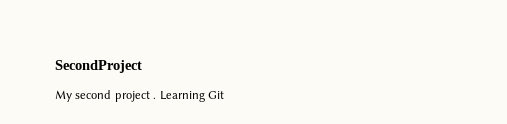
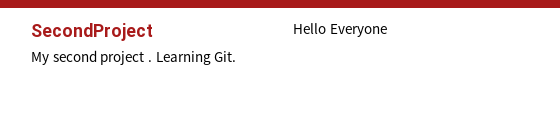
- Learning Git
+ Learning Git. Hello Everyone

